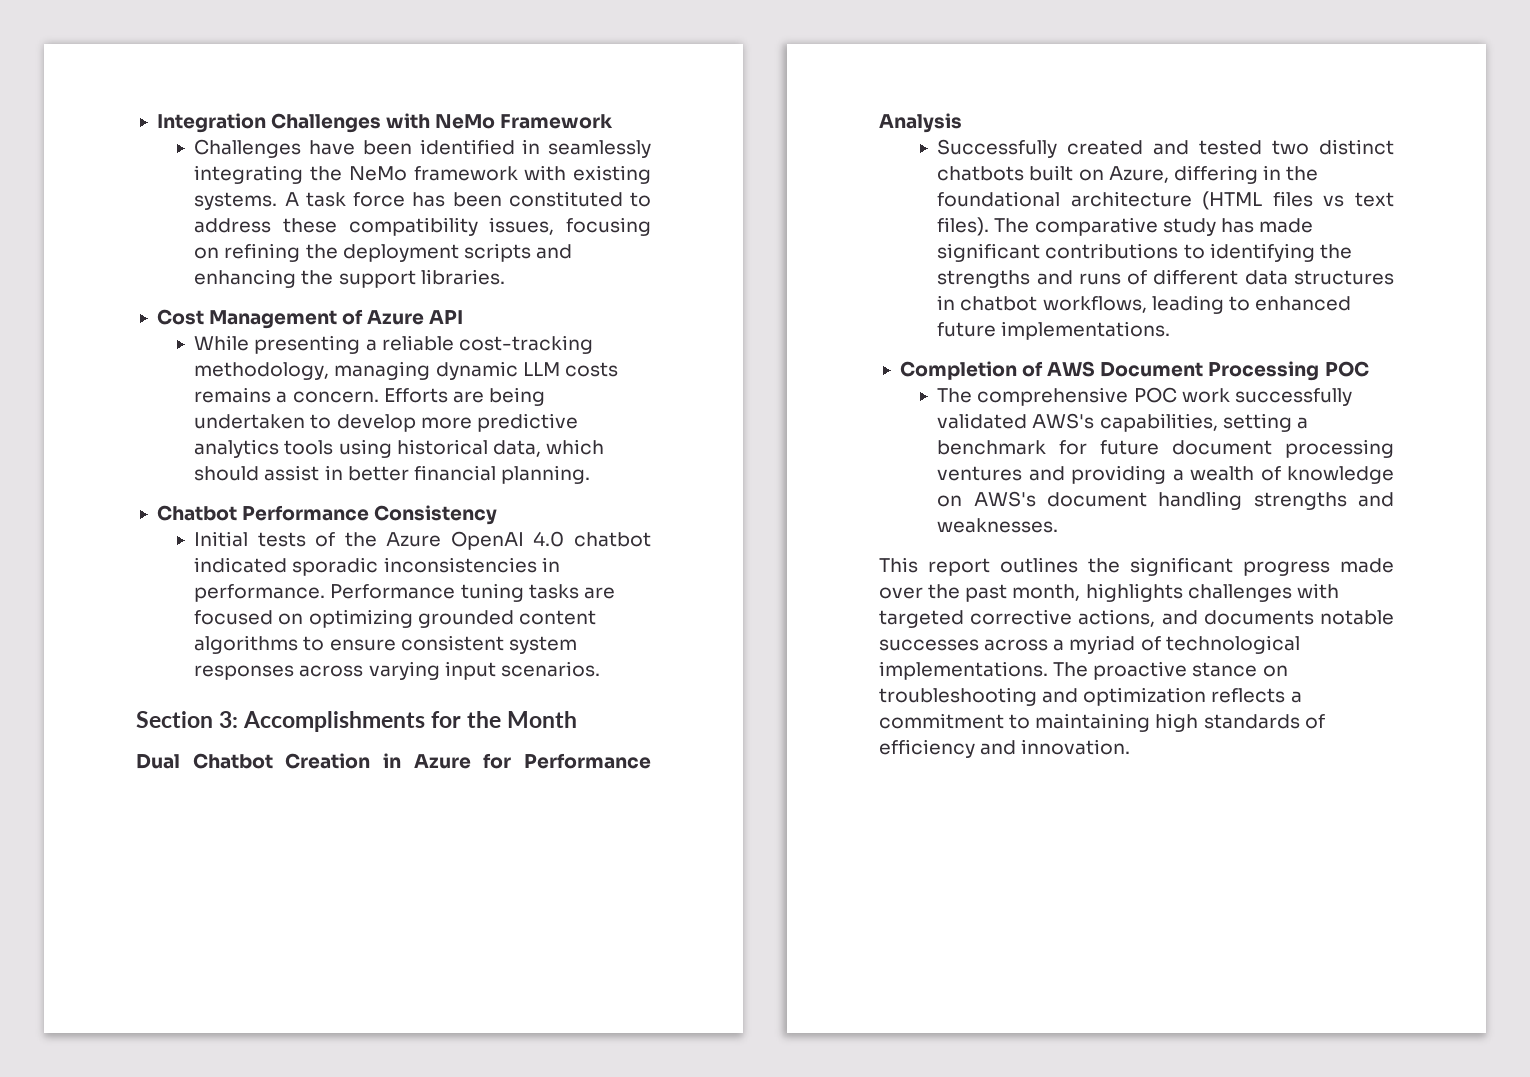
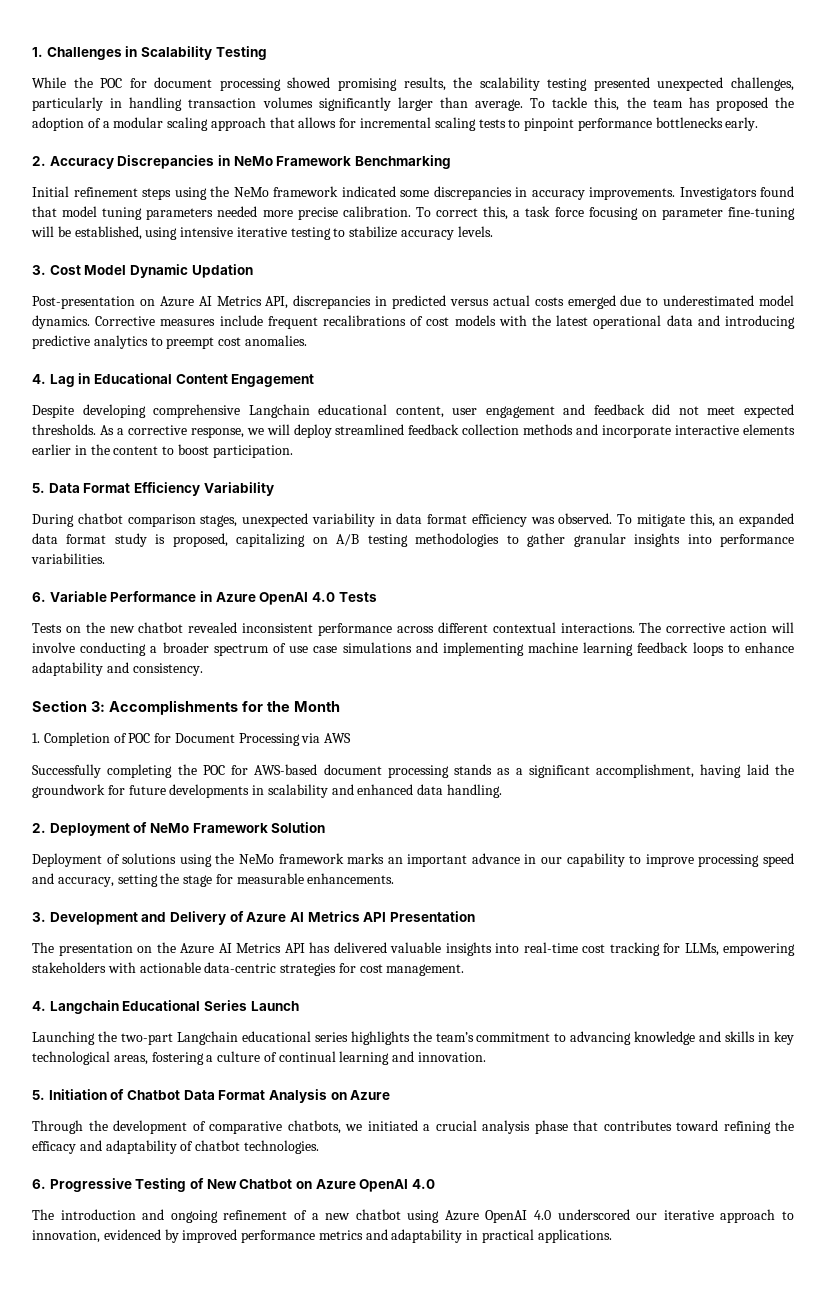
- Integration Challenges with NeMo Framework
- Challenges have been identified in seamlessly integrating the NeMo framework with existing systems. A task force has been constituted to address these compatibility issues, focusing on refining the deployment scripts and enhancing the support libraries.
- Cost Management of Azure API
- While presenting a reliable cost-tracking methodology, managing dynamic LLM costs remains a concern. Efforts are being undertaken to develop more predictive analytics tools using historical data, which should assist in better financial planning.
- Chatbot Performance Consistency
- Initial tests of the Azure OpenAI 4.0 chatbot indicated sporadic inconsistencies in performance. Performance tuning tasks are focused on optimizing grounded content algorithms to ensure consistent system responses across varying input scenarios.
+ 1. Challenges in Scalability Testing
+ While the POC for document processing showed promising results, the scalability testing presented unexpected challenges, particularly in handling transaction volumes significantly larger than average. To tackle this, the team has proposed the adoption of a modular scaling approach that allows for incremental scaling tests to pinpoint performance bottlenecks early.
+ 2. Accuracy Discrepancies in NeMo Framework Benchmarking
+ Initial refinement steps using the NeMo framework indicated some discrepancies in accuracy improvements. Investigators found that model tuning parameters needed more precise calibration. To correct this, a task force focusing on parameter fine-tuning will be established, using intensive iterative testing to stabilize accuracy levels.
+ 3. Cost Model Dynamic Updation
+ Post-presentation on Azure AI Metrics API, discrepancies in predicted versus actual costs emerged due to underestimated model dynamics. Corrective measures include frequent recalibrations of cost models with the latest operational data and introducing predictive analytics to preempt cost anomalies.
+ 4. Lag in Educational Content Engagement
+ Despite developing comprehensive Langchain educational content, user engagement and feedback did not meet expected thresholds. As a corrective response, we will deploy streamlined feedback collection methods and incorporate interactive elements earlier in the content to boost participation.
+ 5. Data Format Efficiency Variability
+ During chatbot comparison stages, unexpected variability in data format efficiency was observed. To mitigate this, an expanded data format study is proposed, capitalizing on A/B testing methodologies to gather granular insights into performance variabilities.
+ 6. Variable Performance in Azure OpenAI 4.0 Tests
+ Tests on the new chatbot revealed inconsistent performance across different contextual interactions. The corrective action will involve conducting a broader spectrum of use case simulations and implementing machine learning feedback loops to enhance adaptability and consistency.
- Dual Chatbot Creation in Azure for Performance Analysis
- Successfully created and tested two distinct chatbots built on Azure, differing in the foundational architecture (HTML files vs text files). The comparative study has made significant contributions to identifying the strengths and runs of different data structures in chatbot workflows, leading to enhanced future implementations.
- Completion of AWS Document Processing POC
- The comprehensive POC work successfully validated AWS's capabilities, setting a benchmark for future document processing ventures and providing a wealth of knowledge on AWS's document handling strengths and weaknesses.
- This report outlines the significant progress made over the past month, highlights challenges with targeted corrective actions, and documents notable successes across a myriad of technological implementations. The proactive stance on troubleshooting and optimization reflects a commitment to maintaining high standards of efficiency and innovation.
+ 1. Completion of POC for Document Processing via AWS
+ Successfully completing the POC for AWS-based document processing stands as a significant accomplishment, having laid the groundwork for future developments in scalability and enhanced data handling.
+ 2. Deployment of NeMo Framework Solution
+ Deployment of solutions using the NeMo framework marks an important advance in our capability to improve processing speed and accuracy, setting the stage for measurable enhancements.
+ 3. Development and Delivery of Azure AI Metrics API Presentation
+ The presentation on the Azure AI Metrics API has delivered valuable insights into real-time cost tracking for LLMs, empowering stakeholders with actionable data-centric strategies for cost management.
+ 4. Langchain Educational Series Launch
+ Launching the two-part Langchain educational series highlights the team’s commitment to advancing knowledge and skills in key technological areas, fostering a culture of continual learning and innovation.
+ 5. Initiation of Chatbot Data Format Analysis on Azure
+ Through the development of comparative chatbots, we initiated a crucial analysis phase that contributes toward refining the efficacy and adaptability of chatbot technologies.
+ 6. Progressive Testing of New Chatbot on Azure OpenAI 4.0
+ The introduction and ongoing refinement of a new chatbot using Azure OpenAI 4.0 underscored our iterative approach to innovation, evidenced by improved performance metrics and adaptability in practical applications.

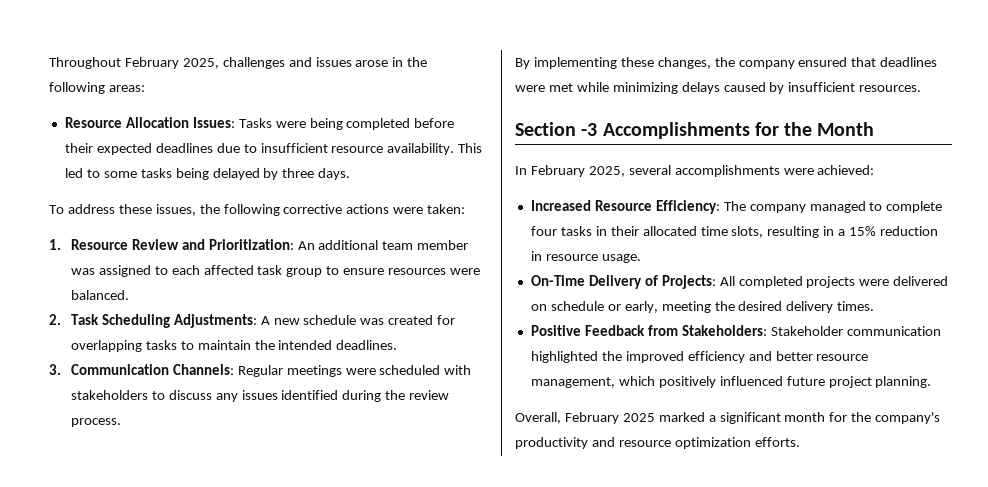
- 1. Challenges in Scalability Testing
- While the POC for document processing showed promising results, the scalability testing presented unexpected challenges, particularly in handling transaction volumes significantly larger than average. To tackle this, the team has proposed the adoption of a modular scaling approach that allows for incremental scaling tests to pinpoint performance bottlenecks early.
- 2. Accuracy Discrepancies in NeMo Framework Benchmarking
- Initial refinement steps using the NeMo framework indicated some discrepancies in accuracy improvements. Investigators found that model tuning parameters needed more precise calibration. To correct this, a task force focusing on parameter fine-tuning will be established, using intensive iterative testing to stabilize accuracy levels.
- 3. Cost Model Dynamic Updation
- Post-presentation on Azure AI Metrics API, discrepancies in predicted versus actual costs emerged due to underestimated model dynamics. Corrective measures include frequent recalibrations of cost models with the latest operational data and introducing predictive analytics to preempt cost anomalies.
- 4. Lag in Educational Content Engagement
- Despite developing comprehensive Langchain educational content, user engagement and feedback did not meet expected thresholds. As a corrective response, we will deploy streamlined feedback collection methods and incorporate interactive elements earlier in the content to boost participation.
- 5. Data Format Efficiency Variability
- During chatbot comparison stages, unexpected variability in data format efficiency was observed. To mitigate this, an expanded data format study is proposed, capitalizing on A/B testing methodologies to gather granular insights into performance variabilities.
- 6. Variable Performance in Azure OpenAI 4.0 Tests
- Tests on the new chatbot revealed inconsistent performance across different contextual interactions. The corrective action will involve conducting a broader spectrum of use case simulations and implementing machine learning feedback loops to enhance adaptability and consistency.
+ Throughout February 2025, challenges and issues arose in the following areas:
+ Resource Allocation Issues: Tasks were being completed before their expected deadlines due to insufficient resource availability. This led to some tasks being delayed by three days.
+ To address these issues, the following corrective actions were taken:
+ 1. Resource Review and Prioritization: An additional team member was assigned to each affected task group to ensure resources were balanced.
+ 2. Task Scheduling Adjustments: A new schedule was created for overlapping tasks to maintain the intended deadlines.
+ 3. Communication Channels: Regular meetings were scheduled with stakeholders to discuss any issues identified during the review process.
+ By implementing these changes, the company ensured that deadlines were met while minimizing delays caused by insufficient resources.
- Section 3: Accomplishments for the Month
+ Section -3 Accomplishments for the Month
- 1. Completion of POC for Document Processing via AWS
- Successfully completing the POC for AWS-based document processing stands as a significant accomplishment, having laid the groundwork for future developments in scalability and enhanced data handling.
- 2. Deployment of NeMo Framework Solution
- Deployment of solutions using the NeMo framework marks an important advance in our capability to improve processing speed and accuracy, setting the stage for measurable enhancements.
- 3. Development and Delivery of Azure AI Metrics API Presentation
- The presentation on the Azure AI Metrics API has delivered valuable insights into real-time cost tracking for LLMs, empowering stakeholders with actionable data-centric strategies for cost management.
- 4. Langchain Educational Series Launch
- Launching the two-part Langchain educational series highlights the team’s commitment to advancing knowledge and skills in key technological areas, fostering a culture of continual learning and innovation.
- 5. Initiation of Chatbot Data Format Analysis on Azure
- Through the development of comparative chatbots, we initiated a crucial analysis phase that contributes toward refining the efficacy and adaptability of chatbot technologies.
- 6. Progressive Testing of New Chatbot on Azure OpenAI 4.0
- The introduction and ongoing refinement of a new chatbot using Azure OpenAI 4.0 underscored our iterative approach to innovation, evidenced by improved performance metrics and adaptability in practical applications.
+ In February 2025, several accomplishments were achieved:
+ Increased Resource Efficiency: The company managed to complete four tasks in their allocated time slots, resulting in a 15% reduction in resource usage.
+ On-Time Delivery of Projects: All completed projects were delivered on schedule or early, meeting the desired delivery times.
+ Positive Feedback from Stakeholders: Stakeholder communication highlighted the improved efficiency and better resource management, which positively influenced future project planning.
+ Overall, February 2025 marked a significant month for the company's productivity and resource optimization efforts.

